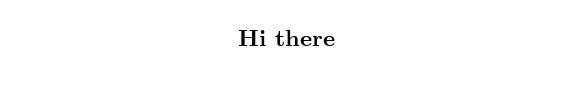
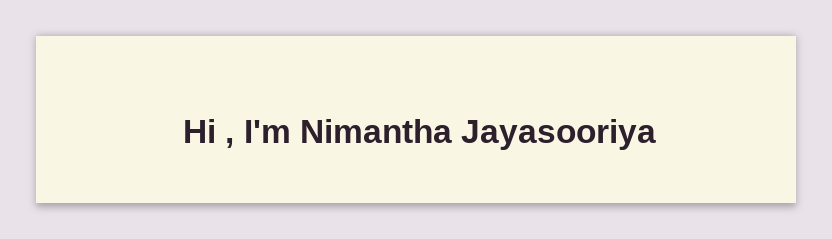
- Hi there
+ Hi , I'm Nimantha Jayasooriya

